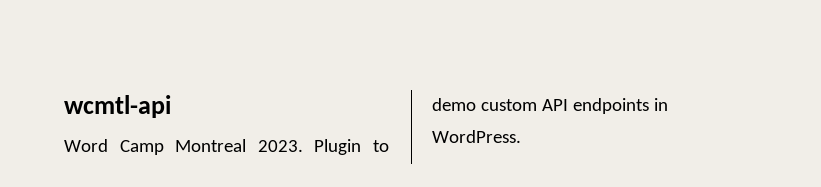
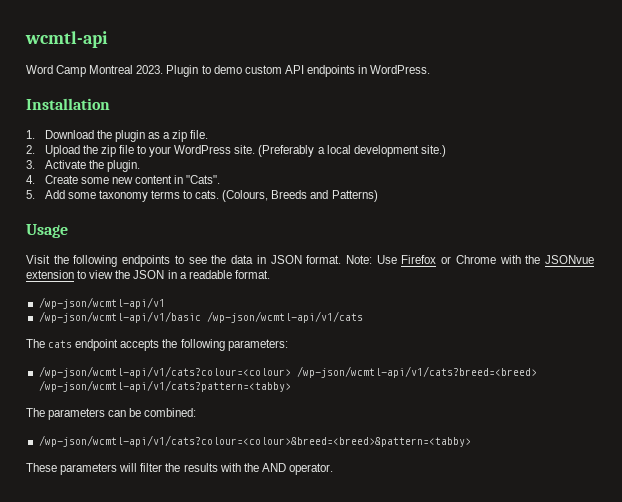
+ Installation
+ 1. Download the plugin as a zip file.
+ 2. Upload the zip file to your WordPress site. (Preferably a local development site.)
+ 3. Activate the plugin.
+ 4. Create some new content in "Cats".
+ 5. Add some taxonomy terms to cats. (Colours, Breeds and Patterns)
+ Usage
+ Visit the following endpoints to see the data in JSON format. Note: Use Firefox or Chrome with the JSONvue extension to view the JSON in a readable format.
+ /wp-json/wcmtl-api/v1
+ /wp-json/wcmtl-api/v1/basic /wp-json/wcmtl-api/v1/cats
+ The cats endpoint accepts the following parameters:
+ /wp-json/wcmtl-api/v1/cats?colour=<colour> /wp-json/wcmtl-api/v1/cats?breed=<breed> /wp-json/wcmtl-api/v1/cats?pattern=<tabby>
+ The parameters can be combined:
+ /wp-json/wcmtl-api/v1/cats?colour=<colour>&breed=<breed>&pattern=<tabby>
+ These parameters will filter the results with the AND operator.

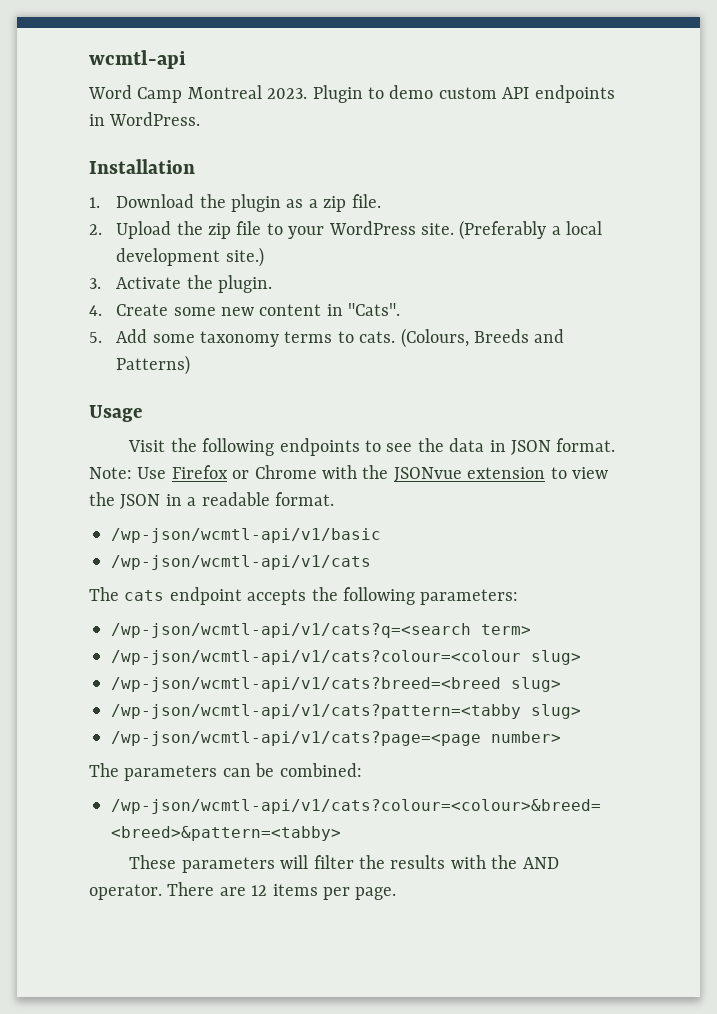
- /wp-json/wcmtl-api/v1
- /wp-json/wcmtl-api/v1/basic /wp-json/wcmtl-api/v1/cats
+ /wp-json/wcmtl-api/v1/basic
+ /wp-json/wcmtl-api/v1/cats
- /wp-json/wcmtl-api/v1/cats?colour=<colour> /wp-json/wcmtl-api/v1/cats?breed=<breed> /wp-json/wcmtl-api/v1/cats?pattern=<tabby>
+ /wp-json/wcmtl-api/v1/cats?q=<search term>
+ /wp-json/wcmtl-api/v1/cats?colour=<colour slug>
+ /wp-json/wcmtl-api/v1/cats?breed=<breed slug>
+ /wp-json/wcmtl-api/v1/cats?pattern=<tabby slug>
+ /wp-json/wcmtl-api/v1/cats?page=<page number>
+ There are 12 items per page.

